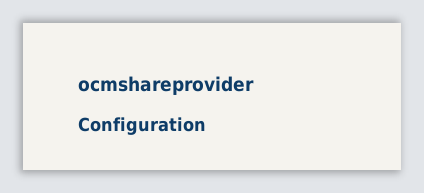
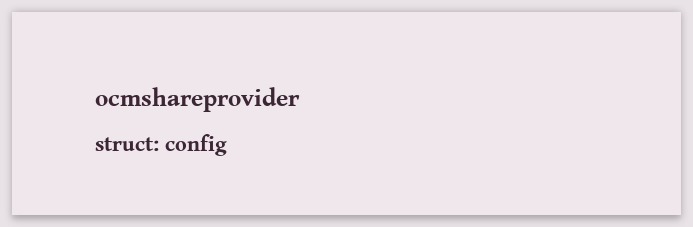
- Configuration
+ struct: config

